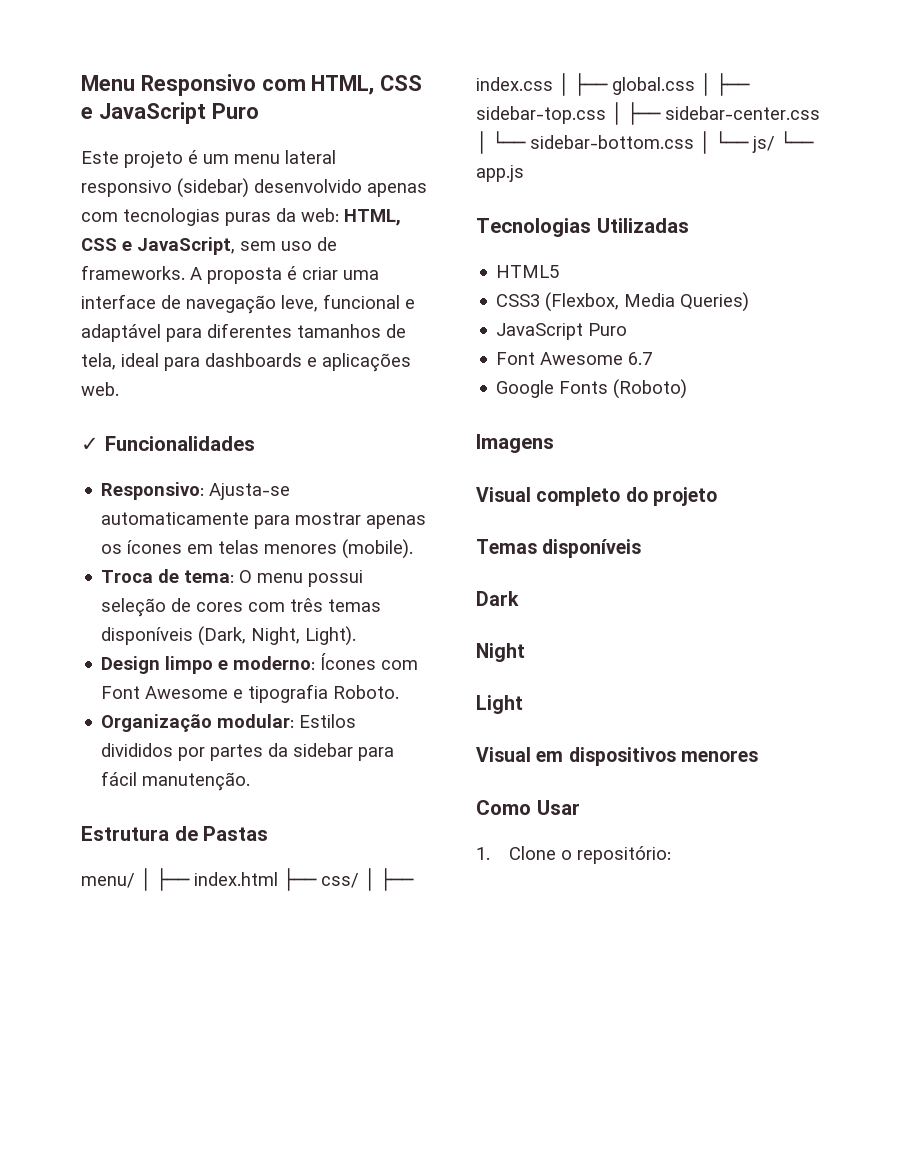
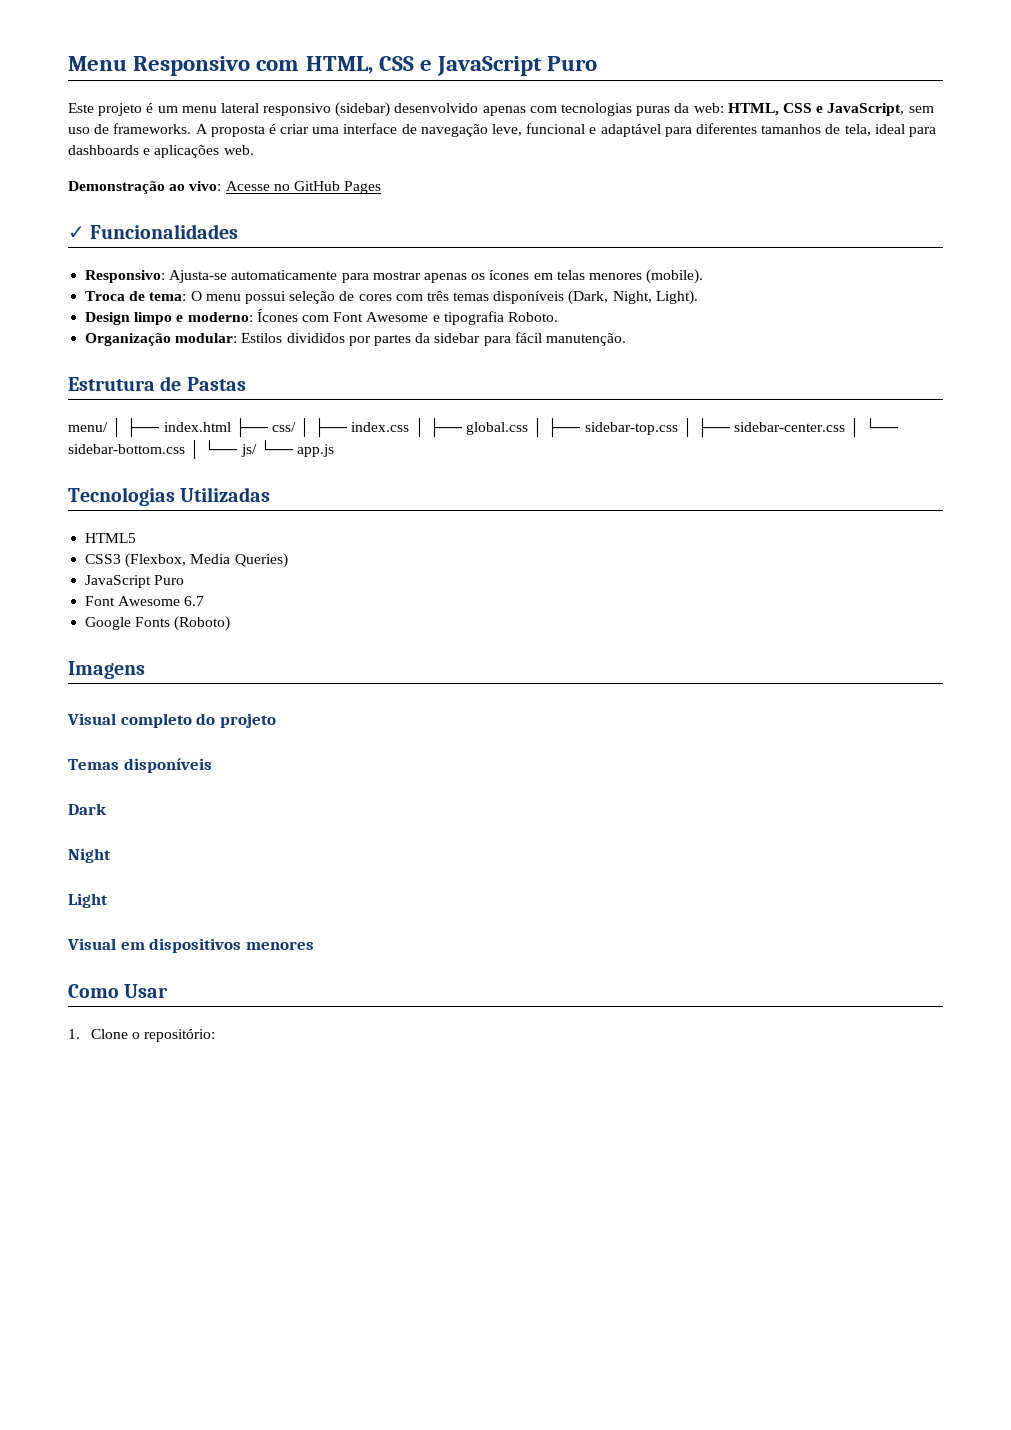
+ Demonstração ao vivo: Acesse no GitHub Pages

